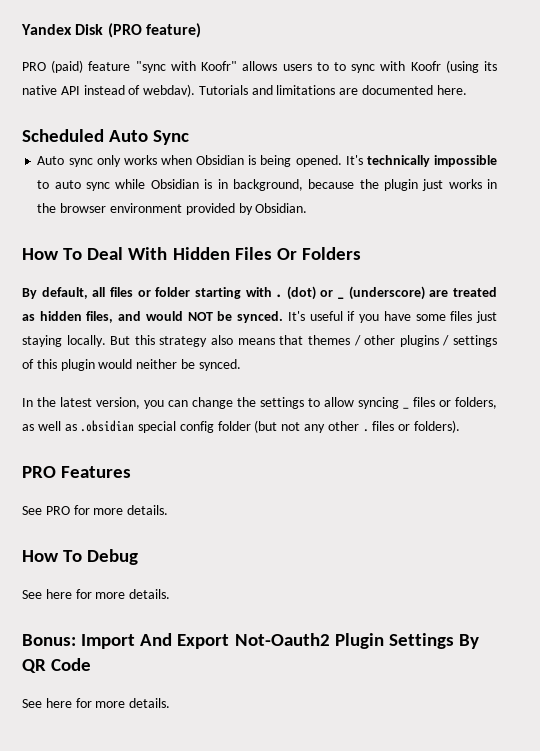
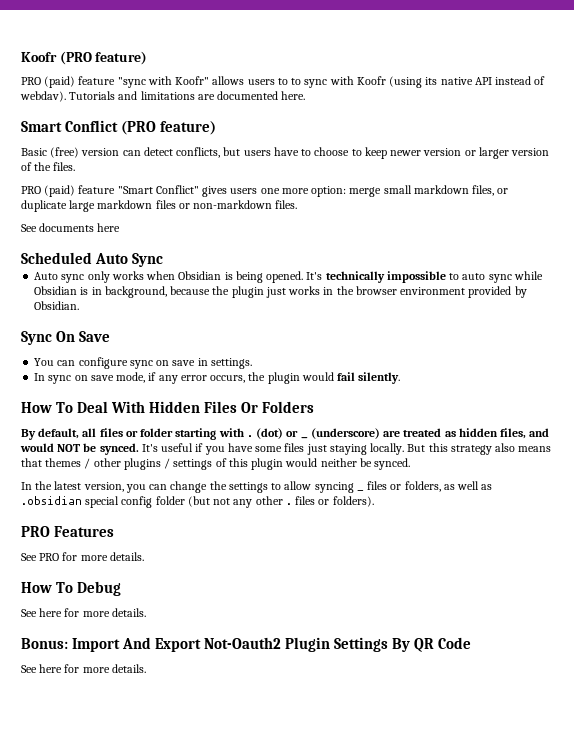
- Yandex Disk (PRO feature)
+ Koofr (PRO feature)
+ Smart Conflict (PRO feature)
+ Basic (free) version can detect conflicts, but users have to choose to keep newer version or larger version of the files.
+ PRO (paid) feature "Smart Conflict" gives users one more option: merge small markdown files, or duplicate large markdown files or non-markdown files.
+ See documents here
+ Sync On Save
+ You can configure sync on save in settings.
+ In sync on save mode, if any error occurs, the plugin would fail silently.

